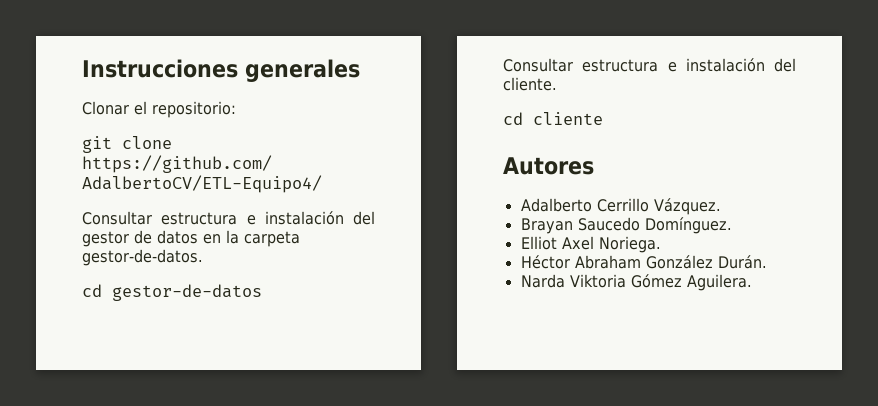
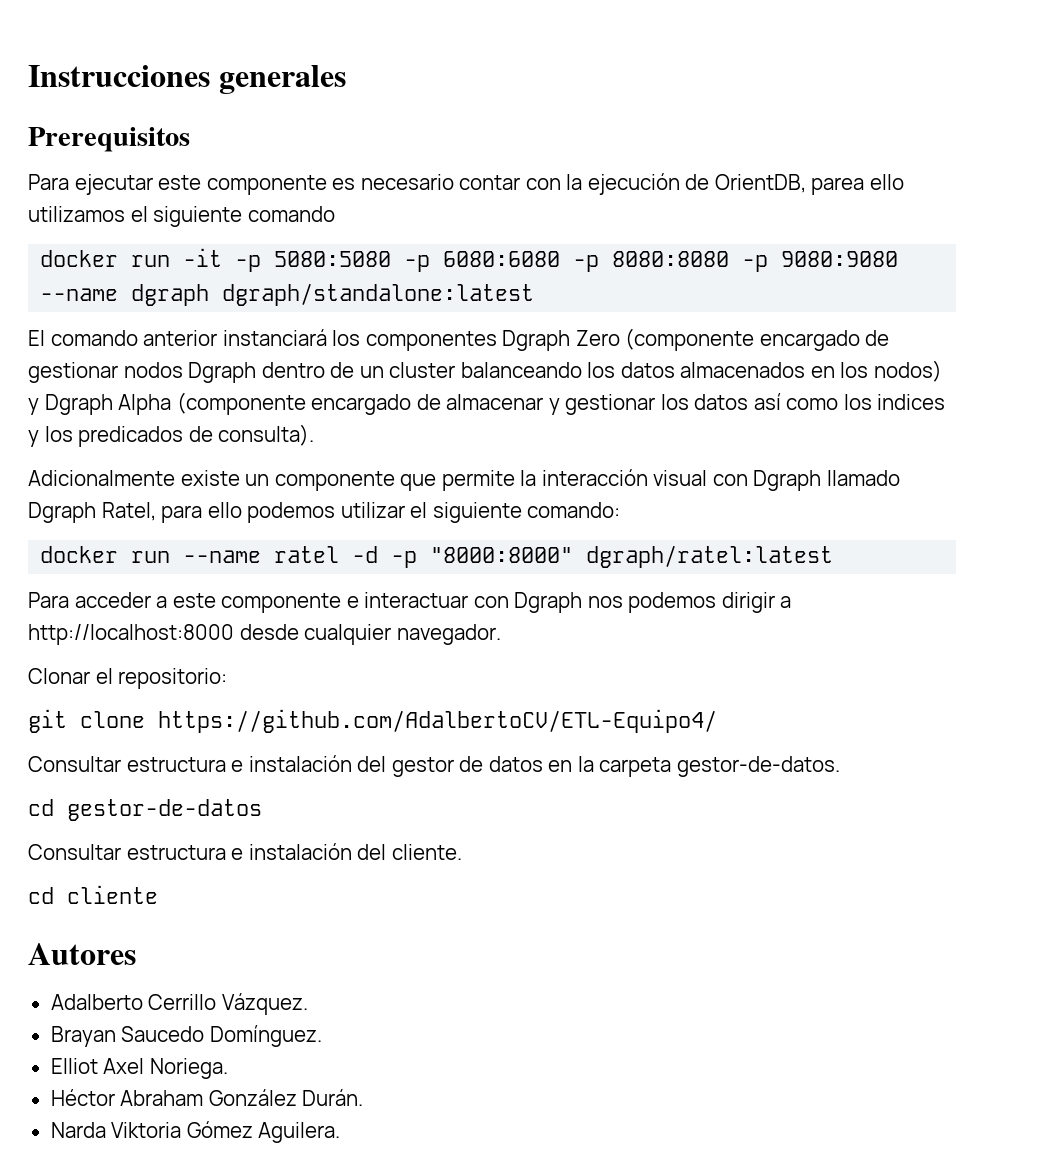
+ Prerequisitos
+ Para ejecutar este componente es necesario contar con la ejecución de OrientDB, parea ello utilizamos el siguiente comando
+ docker run -it -p 5080:5080 -p 6080:6080 -p 8080:8080 -p 9080:9080 --name dgraph dgraph/standalone:latest
+ El comando anterior instanciará los componentes Dgraph Zero (componente encargado de gestionar nodos Dgraph dentro de un cluster balanceando los datos almacenados en los nodos) y Dgraph Alpha (componente encargado de almacenar y gestionar los datos así como los indices y los predicados de consulta).
+ Adicionalmente existe un componente que permite la interacción visual con Dgraph llamado Dgraph Ratel, para ello podemos utilizar el siguiente comando:
+ docker run --name ratel -d -p "8000:8000" dgraph/ratel:latest
+ Para acceder a este componente e interactuar con Dgraph nos podemos dirigir a http://localhost:8000 desde cualquier navegador.

